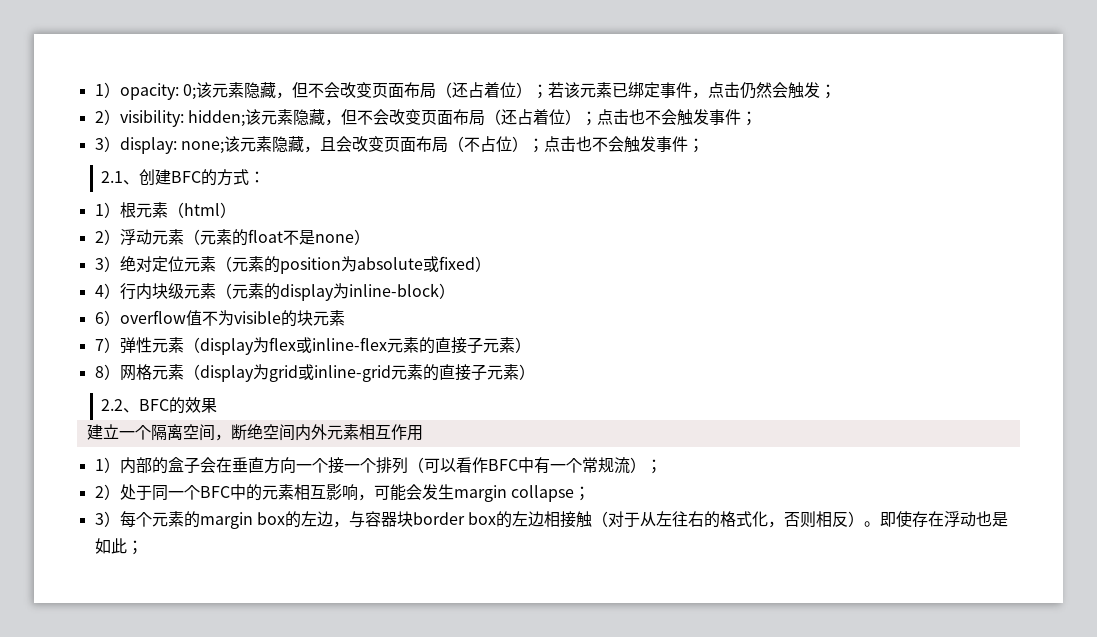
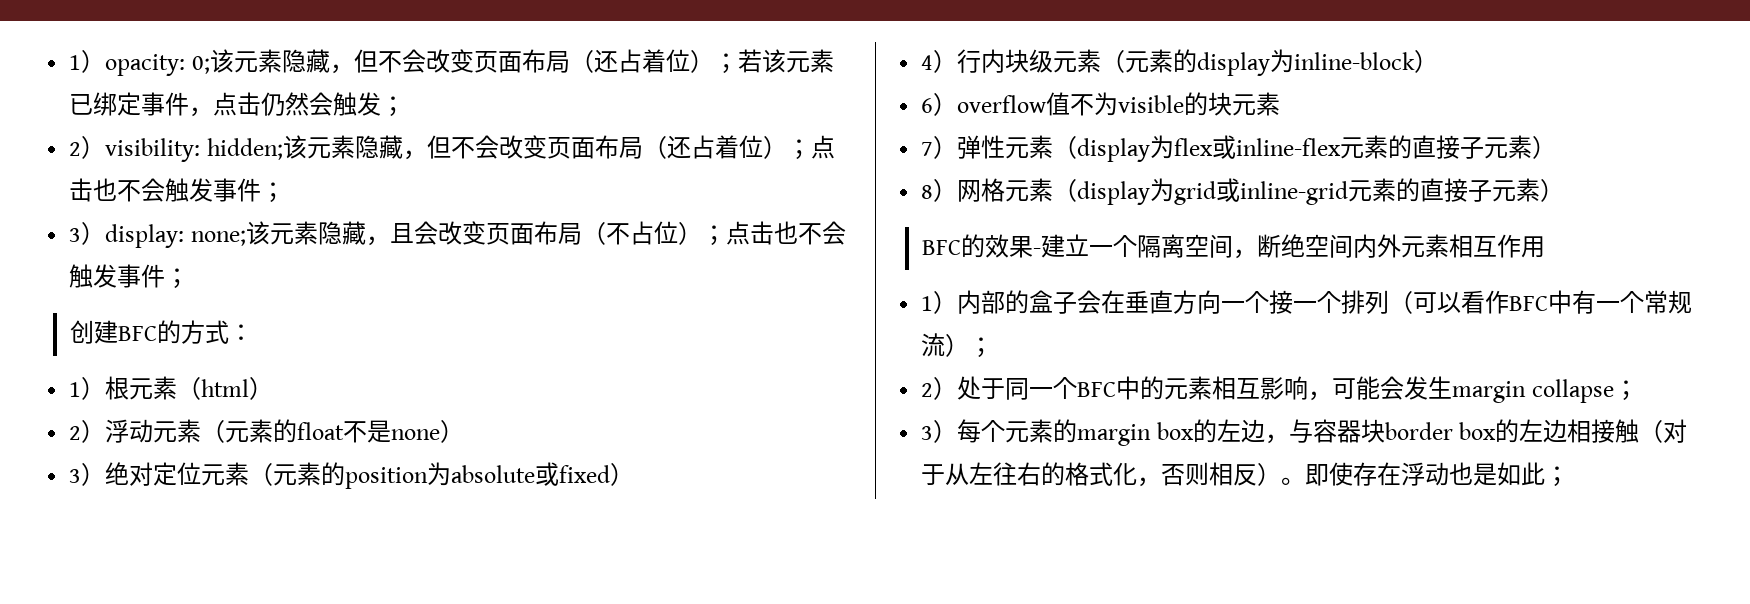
- 2.1、创建BFC的方式：
+ 创建BFC的方式：
- 2.2、BFC的效果
- 建立一个隔离空间，断绝空间内外元素相互作用
+ BFC的效果-建立一个隔离空间，断绝空间内外元素相互作用

